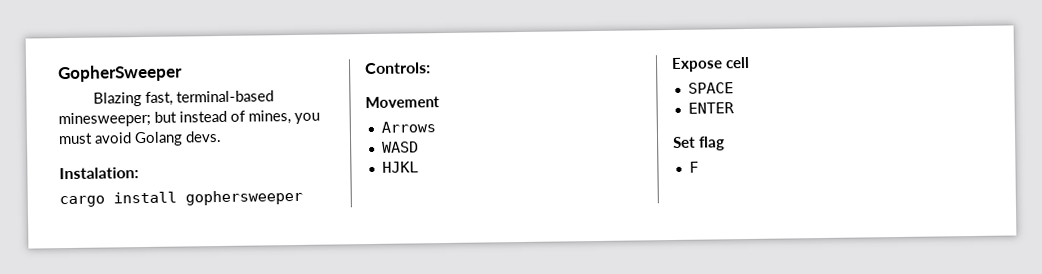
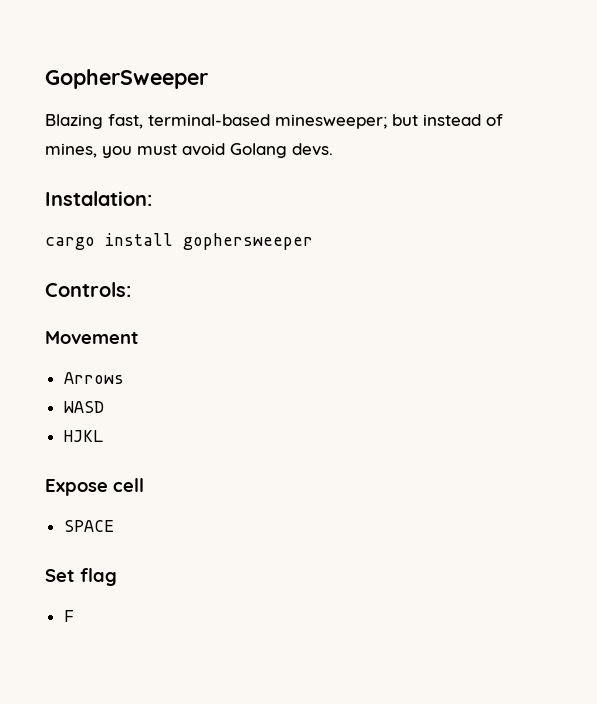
- ENTER

